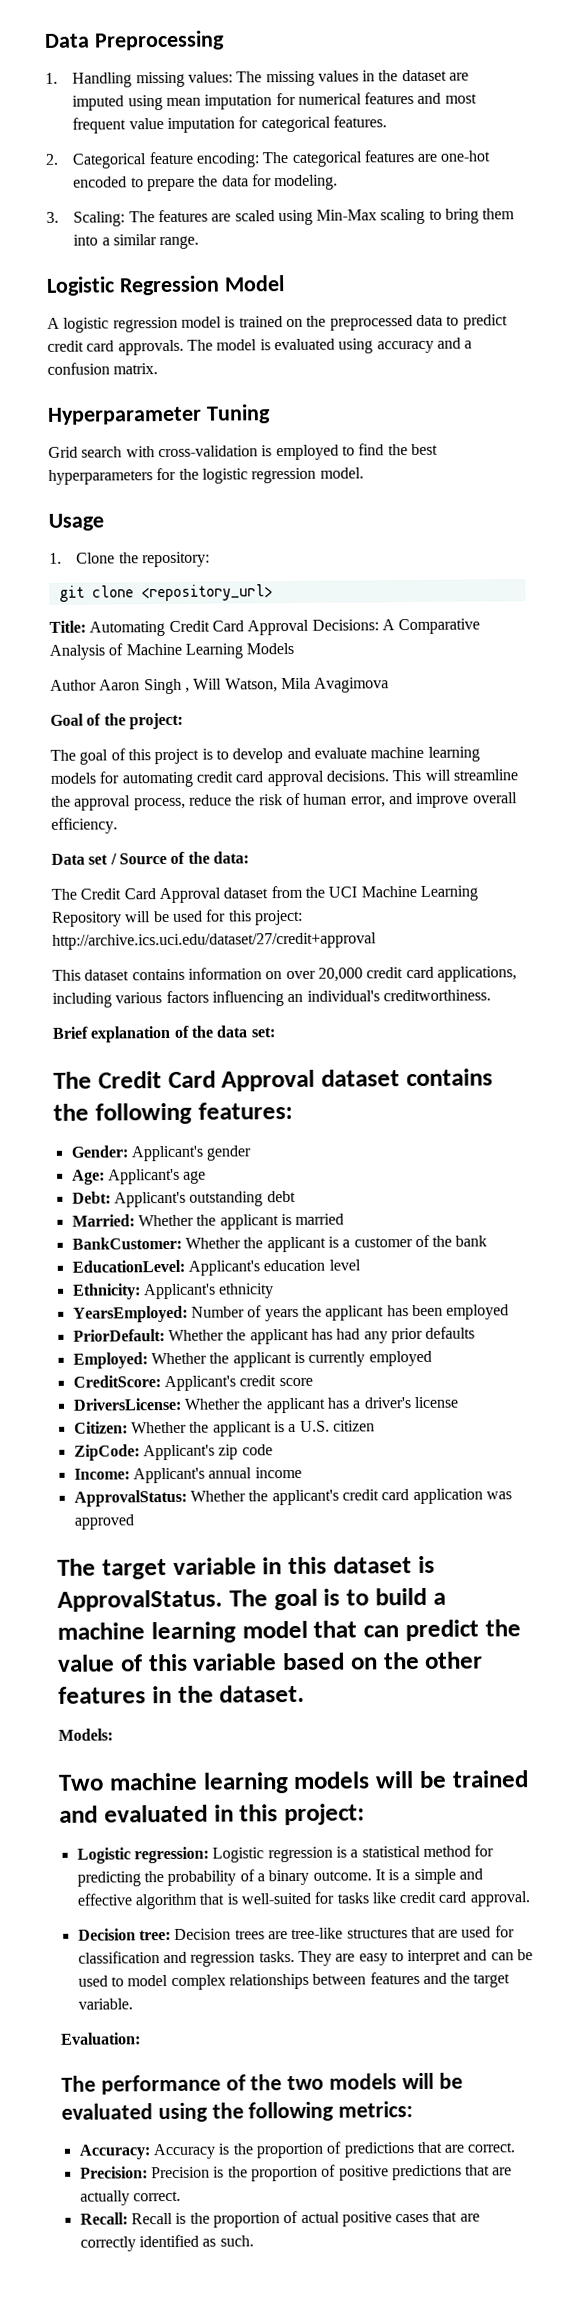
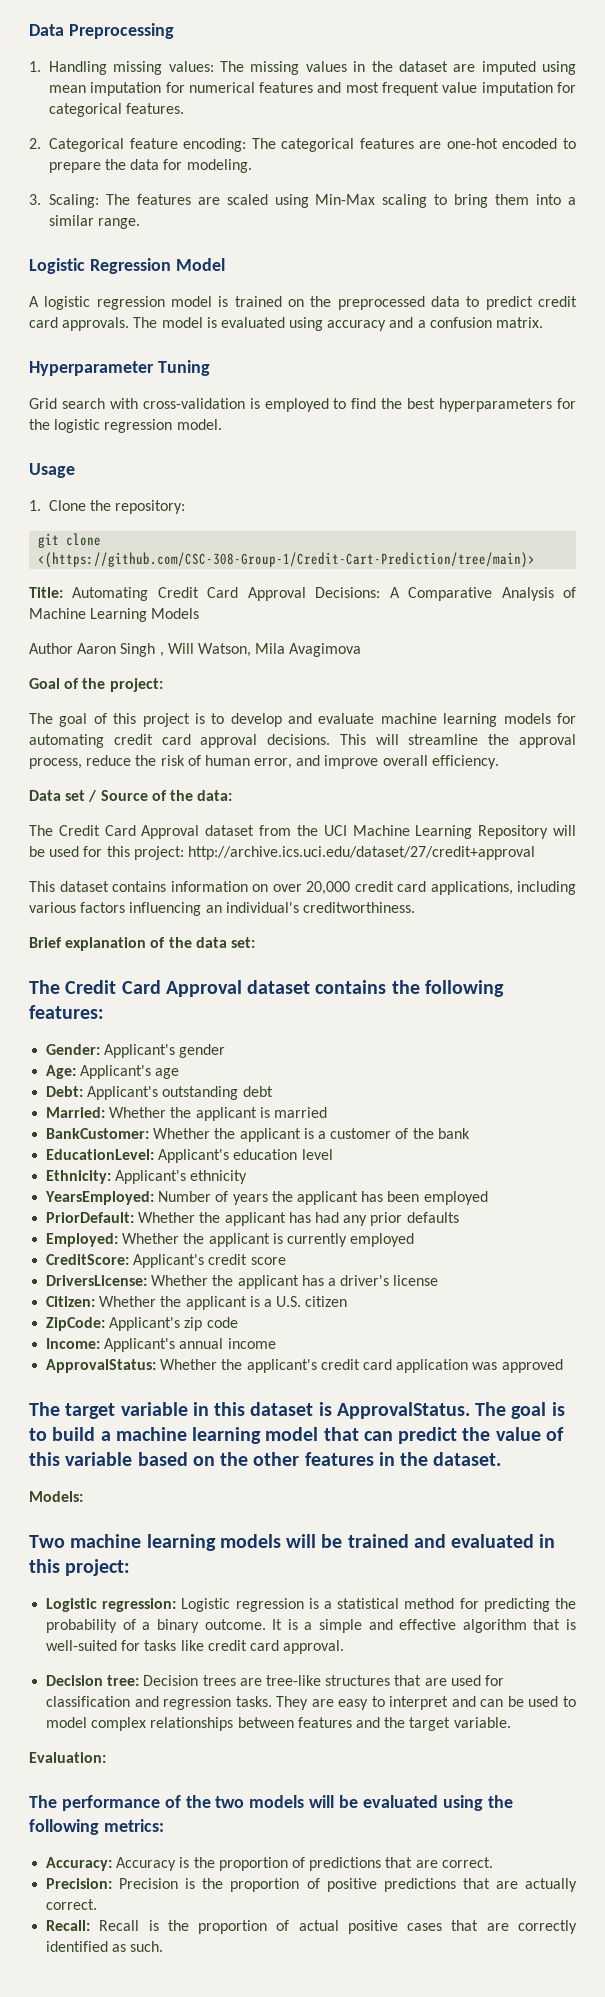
- git clone <repository_url>
+ git clone <(https://github.com/CSC-308-Group-1/Credit-Cart-Prediction/tree/main)>

